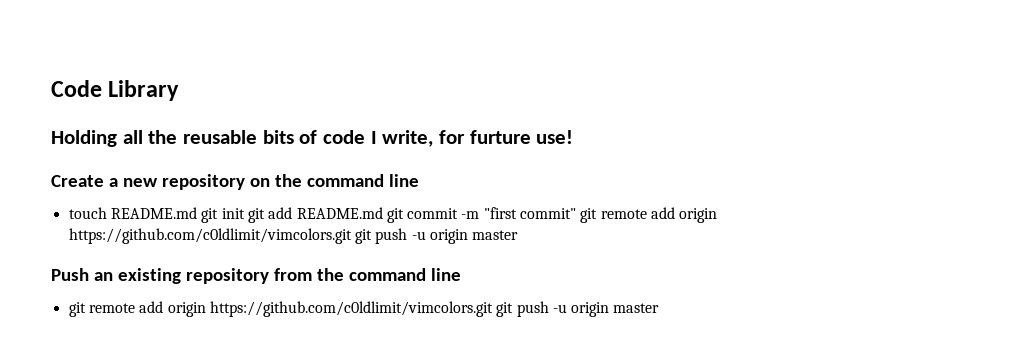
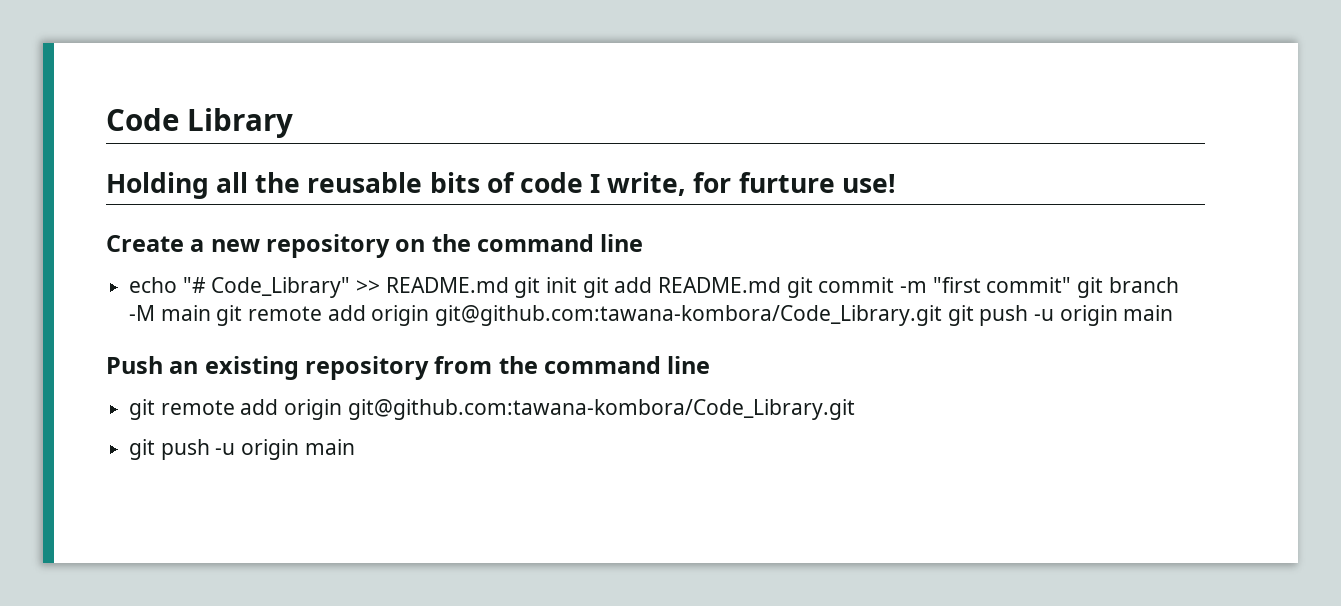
- touch README.md git init git add README.md git commit -m "first commit" git remote add origin https://github.com/c0ldlimit/vimcolors.git git push -u origin master
+ echo "# Code_Library" >> README.md git init git add README.md git commit -m "first commit" git branch -M main git remote add origin git@github.com:tawana-kombora/Code_Library.git git push -u origin main
  Push an existing repository from the command line
- git remote add origin https://github.com/c0ldlimit/vimcolors.git git push -u origin master
+ git remote add origin git@github.com:tawana-kombora/Code_Library.git
+ git push -u origin main

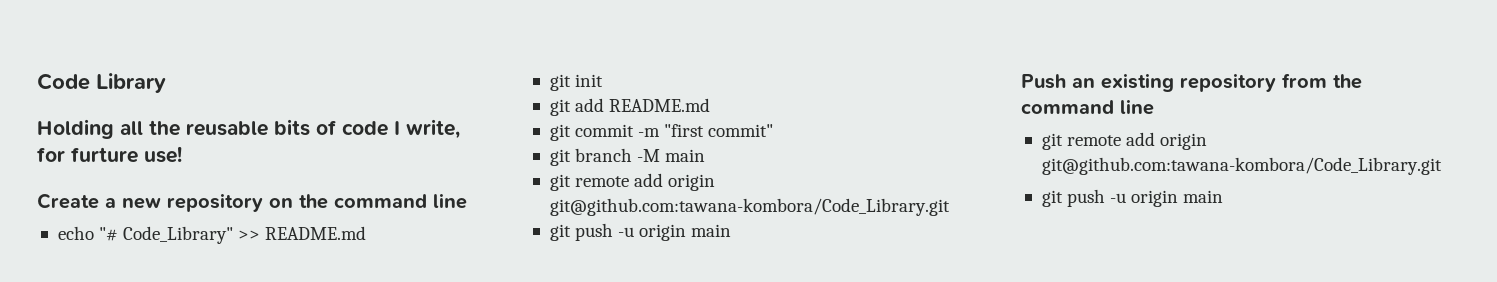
- echo "# Code_Library" >> README.md git init git add README.md git commit -m "first commit" git branch -M main git remote add origin git@github.com:tawana-kombora/Code_Library.git git push -u origin main
+ echo "# Code_Library" >> README.md
+ git init
+ git add README.md
+ git commit -m "first commit"
+ git branch -M main
+ git remote add origin git@github.com:tawana-kombora/Code_Library.git
+ git push -u origin main

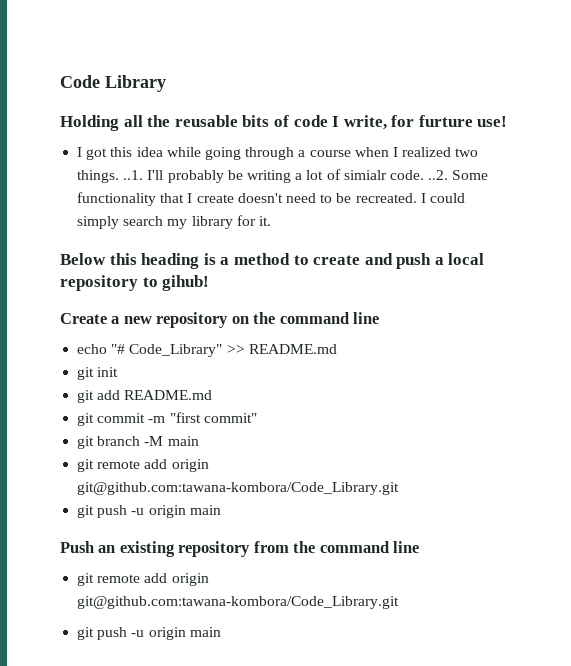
+ I got this idea while going through a course when I realized two things. ..1. I'll probably be writing a lot of simialr code. ..2. Some functionality that I create doesn't need to be recreated. I could simply search my library for it.
+ Below this heading is a method to create and push a local repository to gihub!

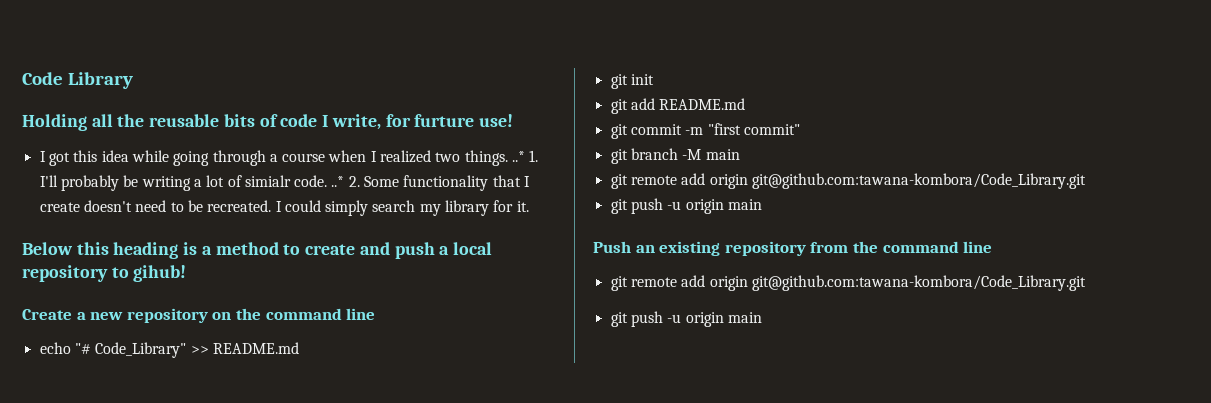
- I got this idea while going through a course when I realized two things. ..1. I'll probably be writing a lot of simialr code. ..2. Some functionality that I create doesn't need to be recreated.
+ I got this idea while going through a course when I realized two things. ..* 1. I'll probably be writing a lot of simialr code. ..* 2. Some functionality that I create doesn't need to be recreated.

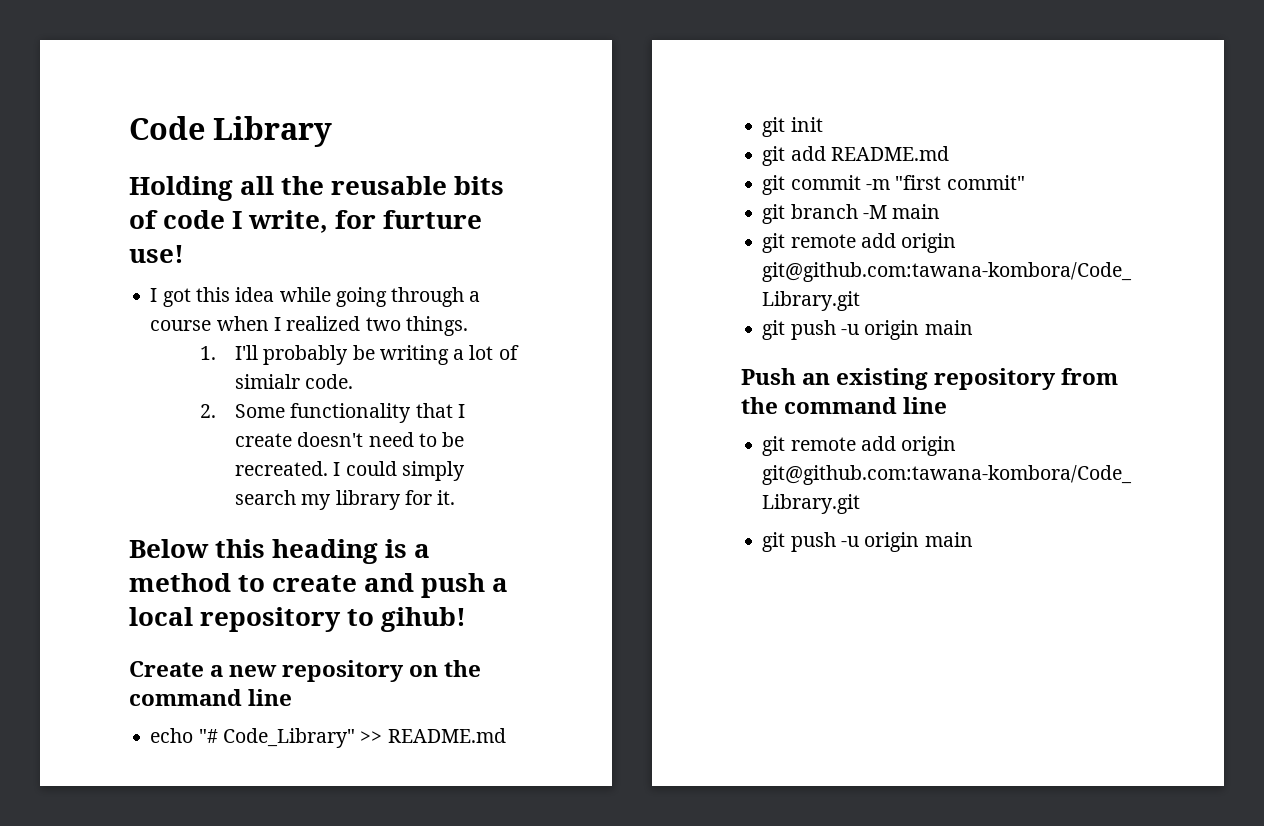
- I got this idea while going through a course when I realized two things. ..* 1. I'll probably be writing a lot of simialr code. ..* 2. Some functionality that I create doesn't need to be recreated.
+ I got this idea while going through a course when I realized two things.
+ 1. I'll probably be writing a lot of simialr code.
+ 2. Some functionality that I create doesn't need to be recreated.

